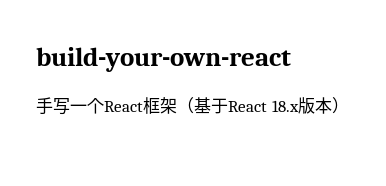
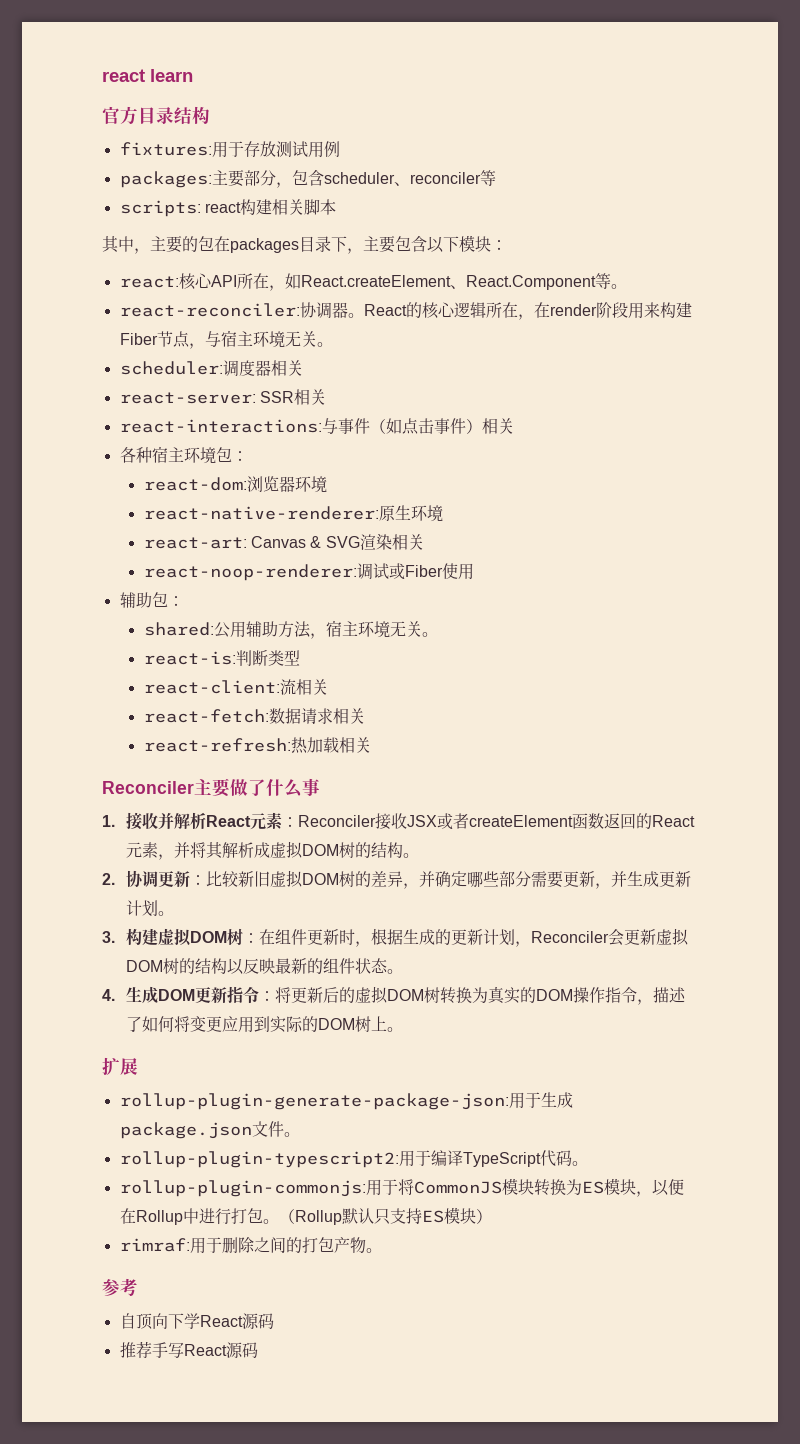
- build-your-own-react
- 手写一个React框架（基于React 18.x版本）
+ react learn
+ 官方目录结构
+ fixtures:用于存放测试用例
+ packages:主要部分，包含scheduler、reconciler等
+ scripts: react构建相关脚本
+ 其中，主要的包在packages目录下，主要包含以下模块：
+ react:核心API所在，如React.createElement、React.Component等。
+ react-reconciler:协调器。React的核心逻辑所在，在render阶段用来构建Fiber节点，与宿主环境无关。
+ scheduler:调度器相关
+ react-server: SSR相关
+ react-interactions:与事件（如点击事件）相关
+ 各种宿主环境包：
+ react-dom:浏览器环境
+ react-native-renderer:原生环境
+ react-art: Canvas & SVG渲染相关
+ react-noop-renderer:调试或Fiber使用
+ 辅助包：
+ shared:公用辅助方法，宿主环境无关。
+ react-is:判断类型
+ react-client:流相关
+ react-fetch:数据请求相关
+ react-refresh:热加载相关
+ Reconciler主要做了什么事
+ 1.接收并解析React元素：Reconciler接收JSX或者createElement函数返回的React元素，并将其解析成虚拟DOM树的结构。
+ 2.协调更新：比较新旧虚拟DOM树的差异，并确定哪些部分需要更新，并生成更新计划。
+ 3.构建虚拟DOM树：在组件更新时，根据生成的更新计划，Reconciler会更新虚拟DOM树的结构以反映最新的组件状态。
+ 4.生成DOM更新指令：将更新后的虚拟DOM树转换为真实的DOM操作指令，描述了如何将变更应用到实际的DOM树上。
+ 扩展
+ rollup-plugin-generate-package-json:用于生成package.json文件。
+ rollup-plugin-typescript2:用于编译TypeScript代码。
+ rollup-plugin-commonjs:用于将CommonJS模块转换为ES模块，以便在Rollup中进行打包。（Rollup默认只支持ES模块）
+ rimraf:用于删除之间的打包产物。
+ 参考
+ 自顶向下学React源码
+ 推荐手写React源码

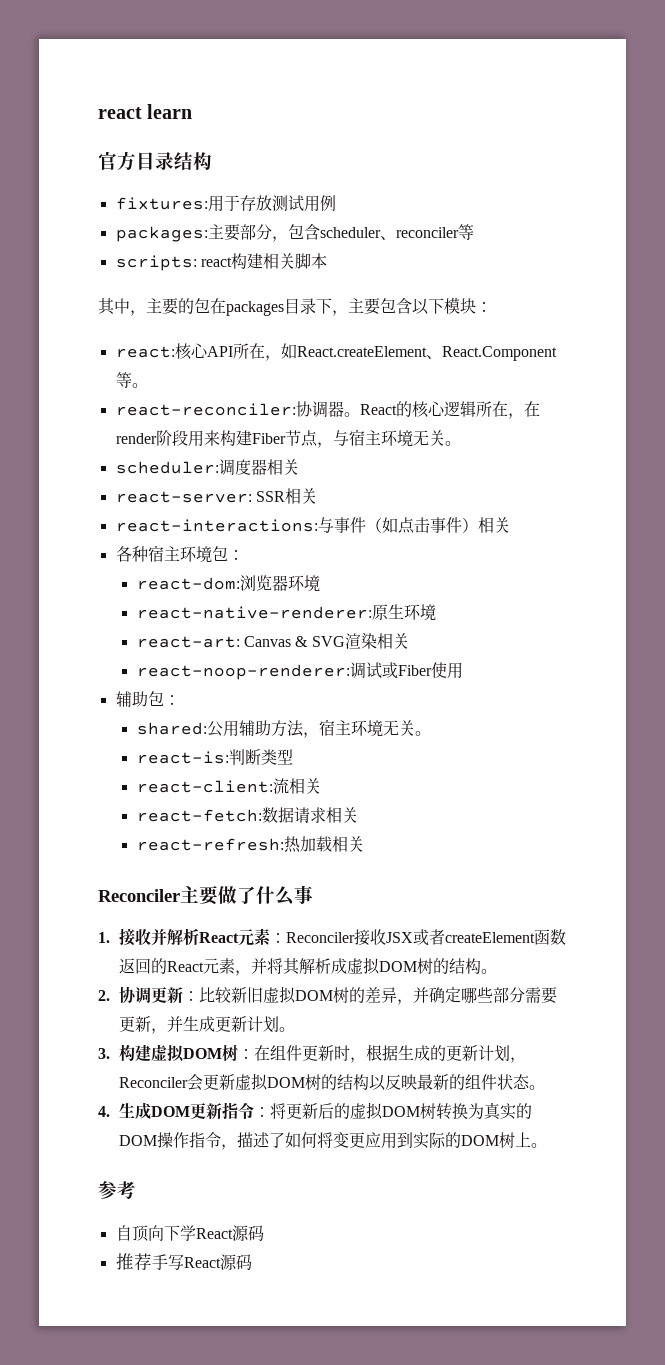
- 扩展
- rollup-plugin-generate-package-json:用于生成package.json文件。
- rollup-plugin-typescript2:用于编译TypeScript代码。
- rollup-plugin-commonjs:用于将CommonJS模块转换为ES模块，以便在Rollup中进行打包。（Rollup默认只支持ES模块）
- rimraf:用于删除之间的打包产物。

